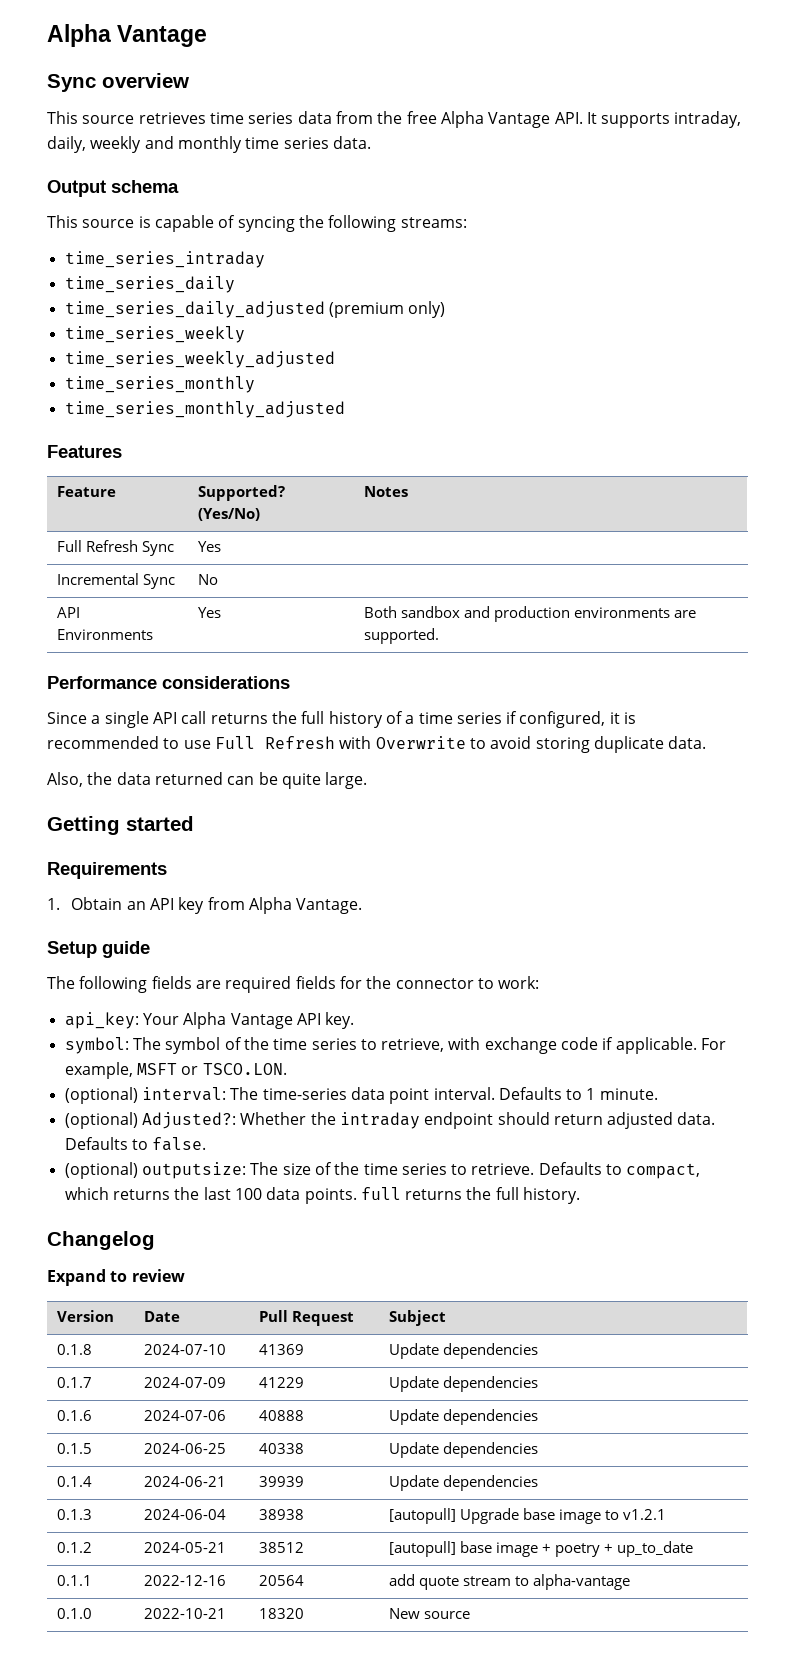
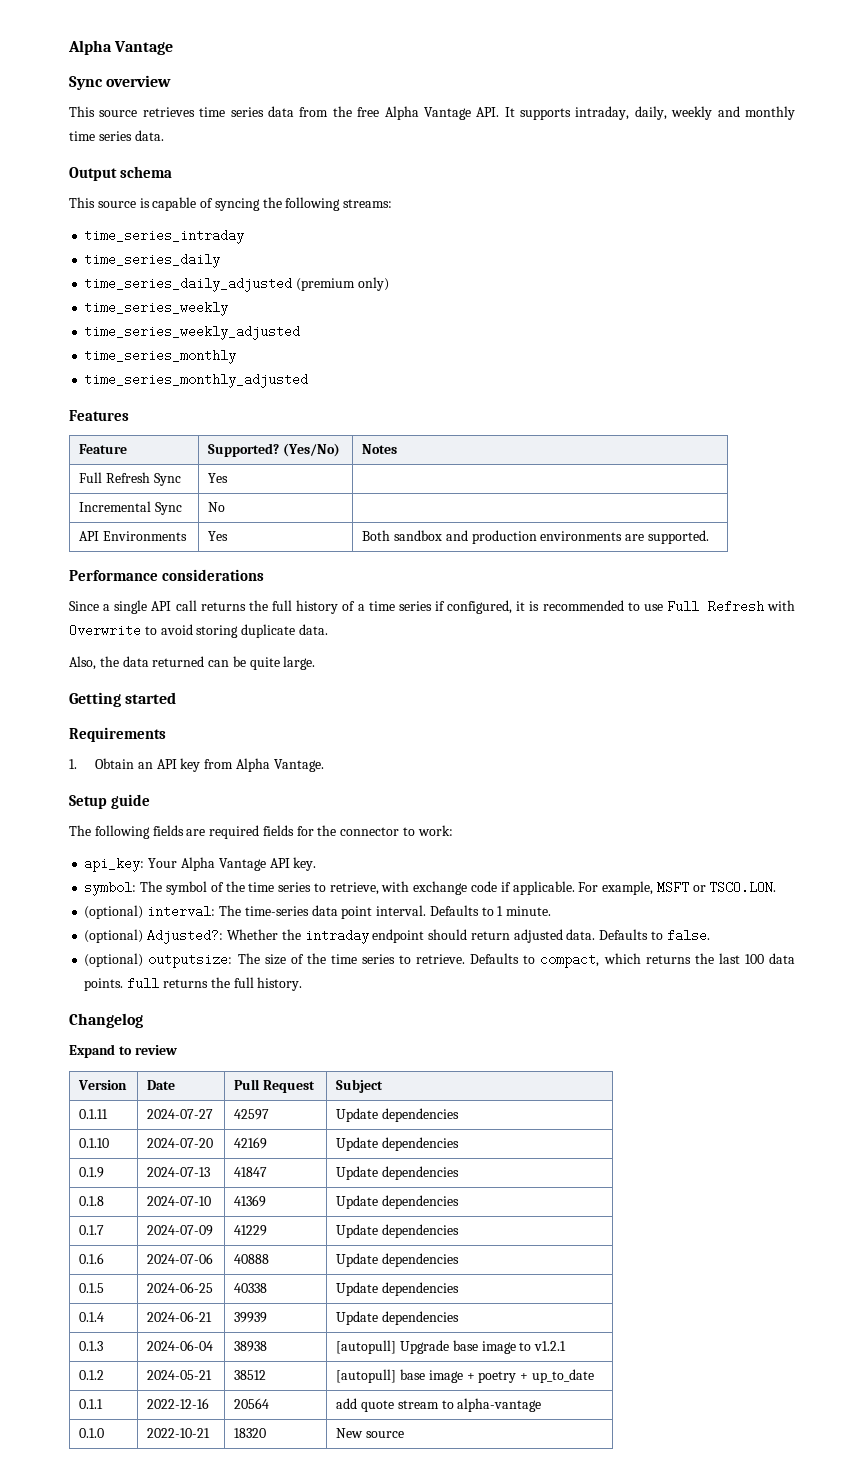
+ 0.1.11 | 2024-07-27 | 42597 | Update dependencies
+ 0.1.10 | 2024-07-20 | 42169 | Update dependencies
+ 0.1.9 | 2024-07-13 | 41847 | Update dependencies

